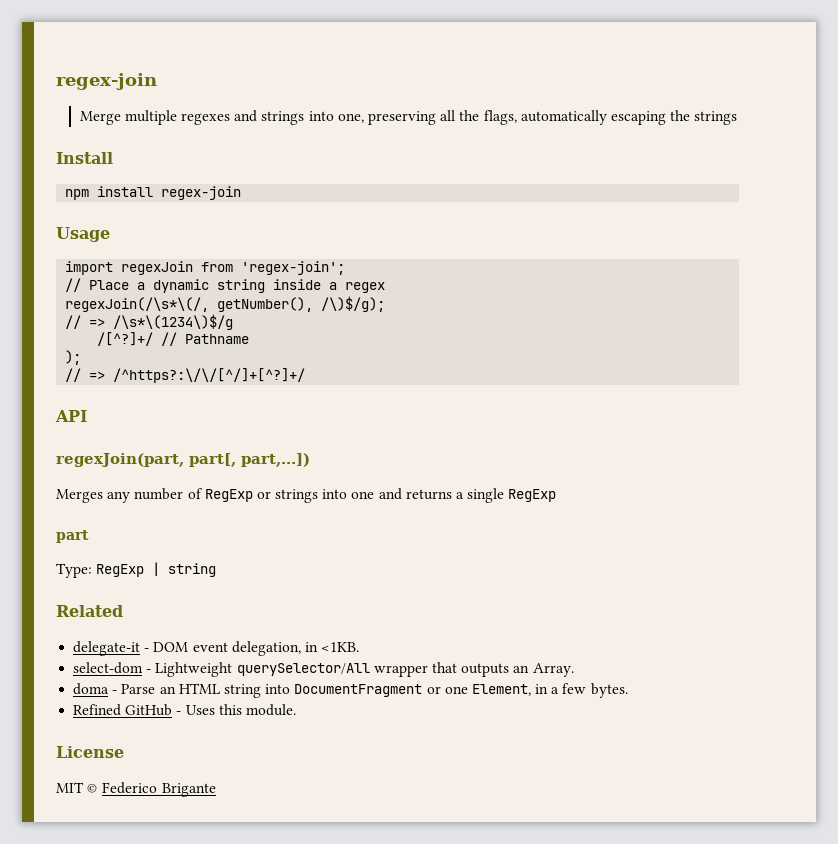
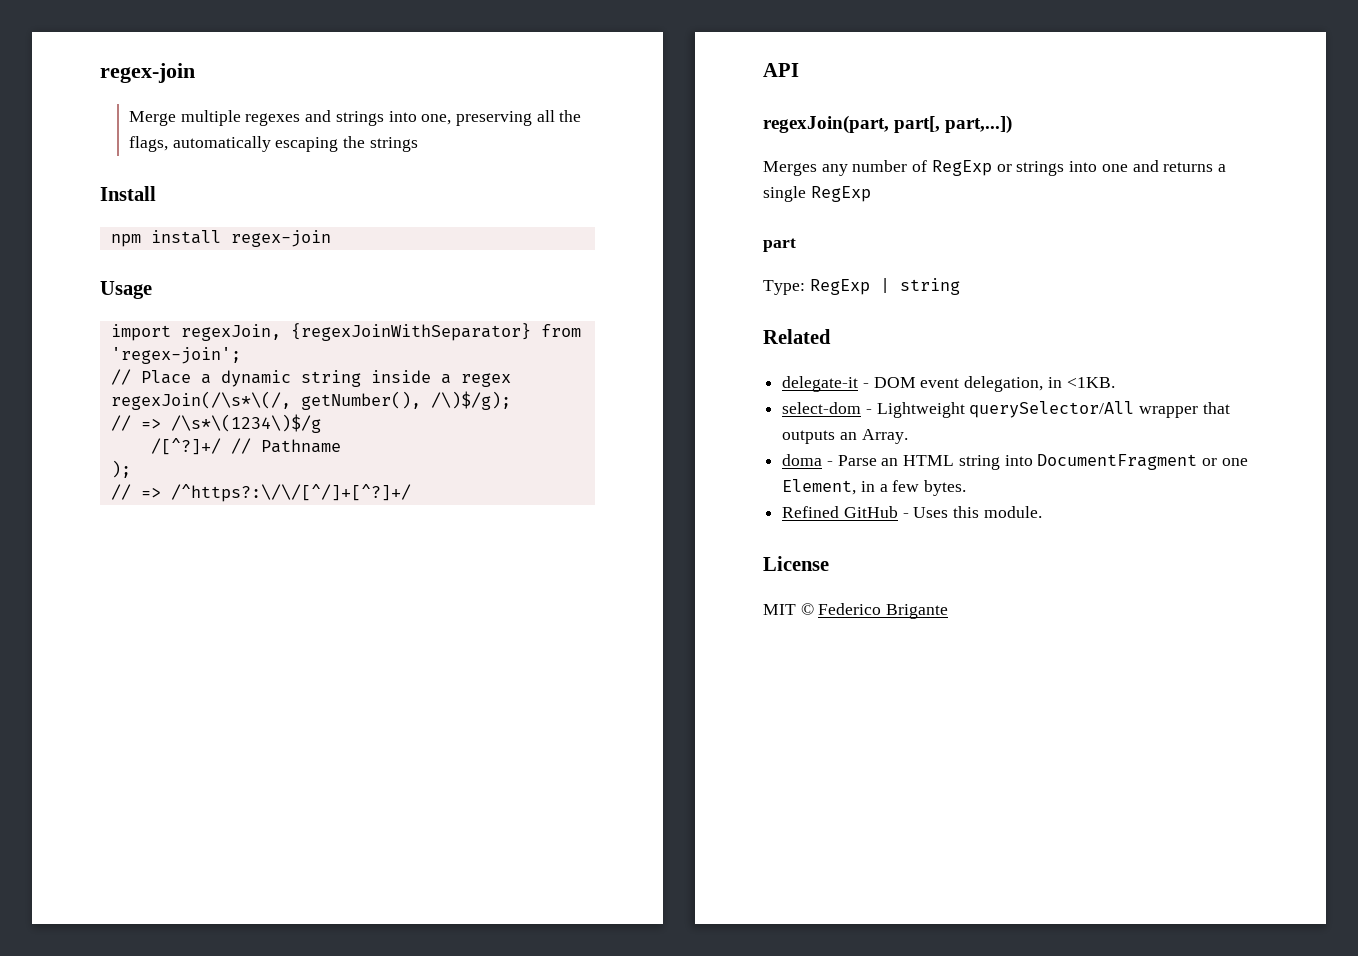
- import regexJoin from 'regex-join';
+ import regexJoin, {regexJoinWithSeparator} from 'regex-join';

